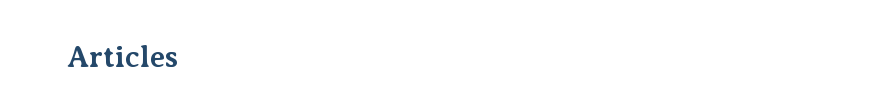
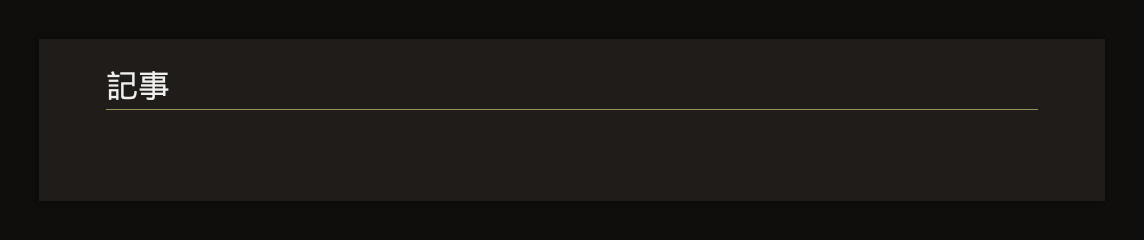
- Articles
+ 記事

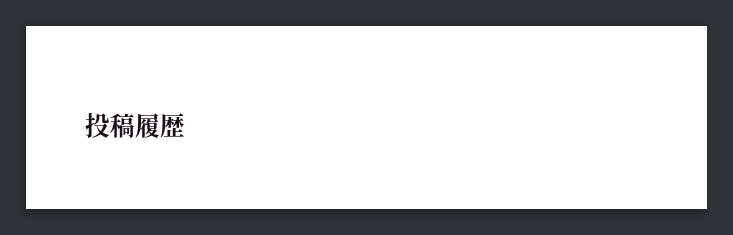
- 記事
+ 投稿履歴

